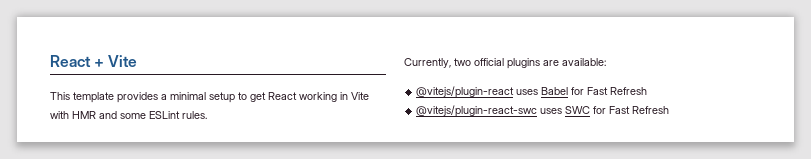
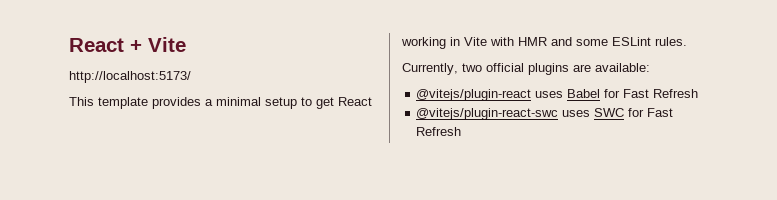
+ http://localhost:5173/

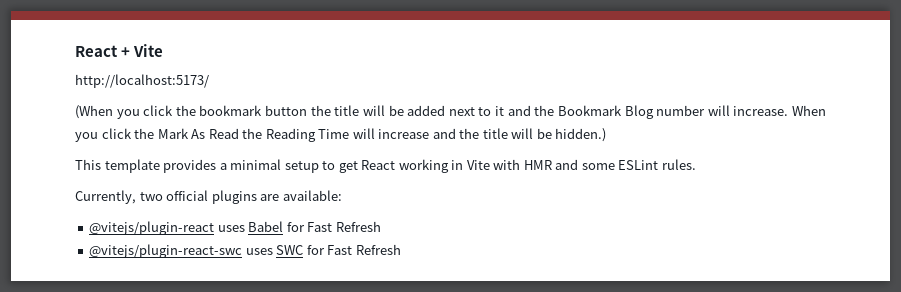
+ (When you click the bookmark button the title will be added next to it and the Bookmark Blog number will increase. When you click the Mark As Read the Reading Time will increase and the title will be hidden.)

